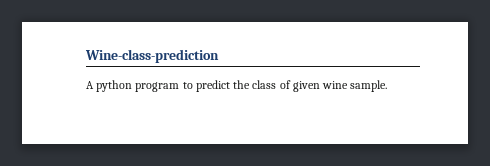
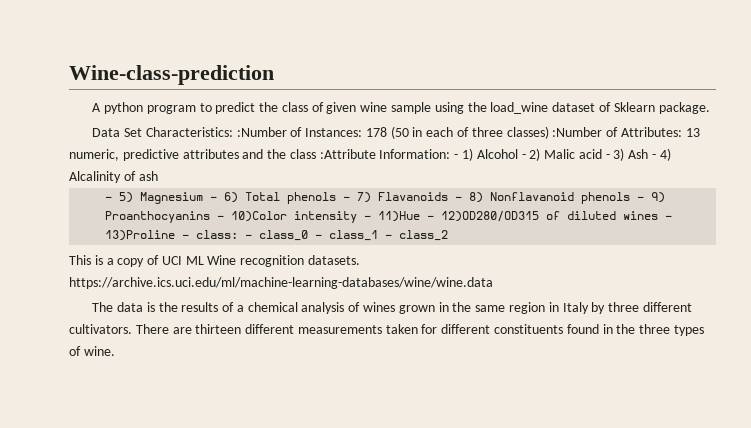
- A python program to predict the class of given wine sample.
+ A python program to predict the class of given wine sample using the load_wine dataset of Sklearn package.
+ Data Set Characteristics: :Number of Instances: 178 (50 in each of three classes) :Number of Attributes: 13 numeric, predictive attributes and the class :Attribute Information: - 1) Alcohol - 2) Malic acid - 3) Ash - 4) Alcalinity of ash
+ - 5) Magnesium - 6) Total phenols - 7) Flavanoids - 8) Nonflavanoid phenols - 9) Proanthocyanins - 10)Color intensity - 11)Hue - 12)OD280/OD315 of diluted wines - 13)Proline - class: - class_0 - class_1 - class_2
+ This is a copy of UCI ML Wine recognition datasets. https://archive.ics.uci.edu/ml/machine-learning-databases/wine/wine.data
+ The data is the results of a chemical analysis of wines grown in the same region in Italy by three different cultivators. There are thirteen different measurements taken for different constituents found in the three types of wine.

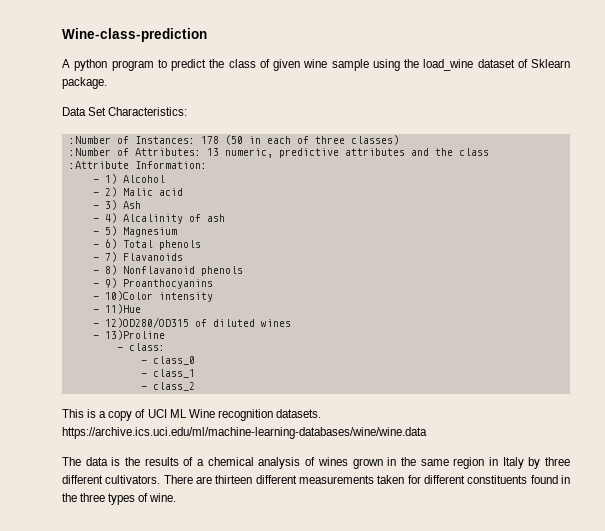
- Data Set Characteristics: :Number of Instances: 178 (50 in each of three classes) :Number of Attributes: 13 numeric, predictive attributes and the class :Attribute Information: - 1) Alcohol - 2) Malic acid - 3) Ash - 4) Alcalinity of ash
+ Data Set Characteristics:
+ :Number of Instances: 178 (50 in each of three classes)
+ :Number of Attributes: 13 numeric, predictive attributes and the class
+ :Attribute Information:
+ - 1) Alcohol
+ - 2) Malic acid
+ - 3) Ash
+ - 4) Alcalinity of ash
- - 5) Magnesium - 6) Total phenols - 7) Flavanoids - 8) Nonflavanoid phenols - 9) Proanthocyanins - 10)Color intensity - 11)Hue - 12)OD280/OD315 of diluted wines - 13)Proline - class: - class_0 - class_1 - class_2
+ - 5) Magnesium
+ - 6) Total phenols
+ - 7) Flavanoids
+ - 8) Nonflavanoid phenols
+ - 9) Proanthocyanins
+ - 10)Color intensity
+ - 11)Hue
+ - 12)OD280/OD315 of diluted wines
+ - 13)Proline
+ - class:
+ - class_0
+ - class_1
+ - class_2

